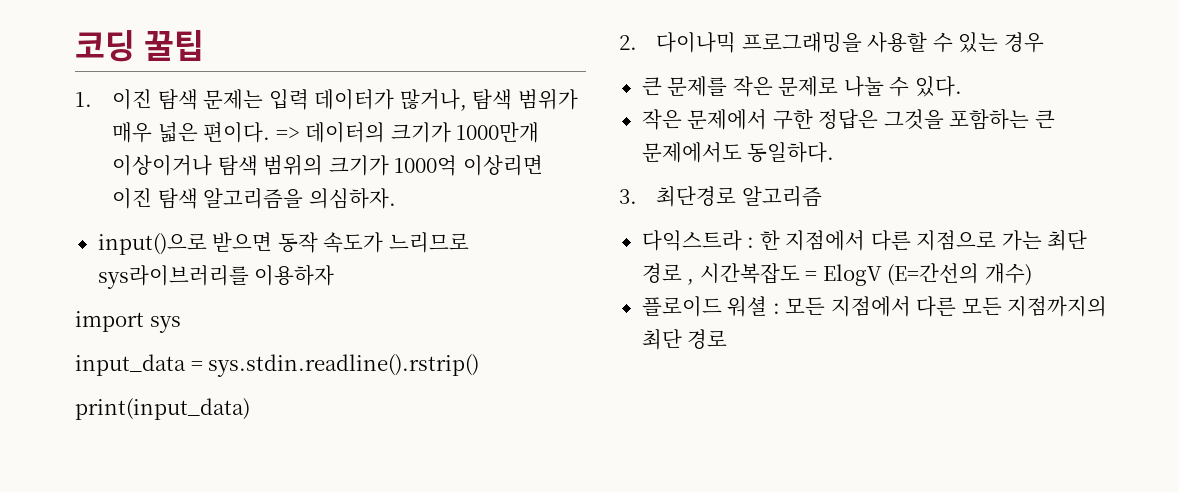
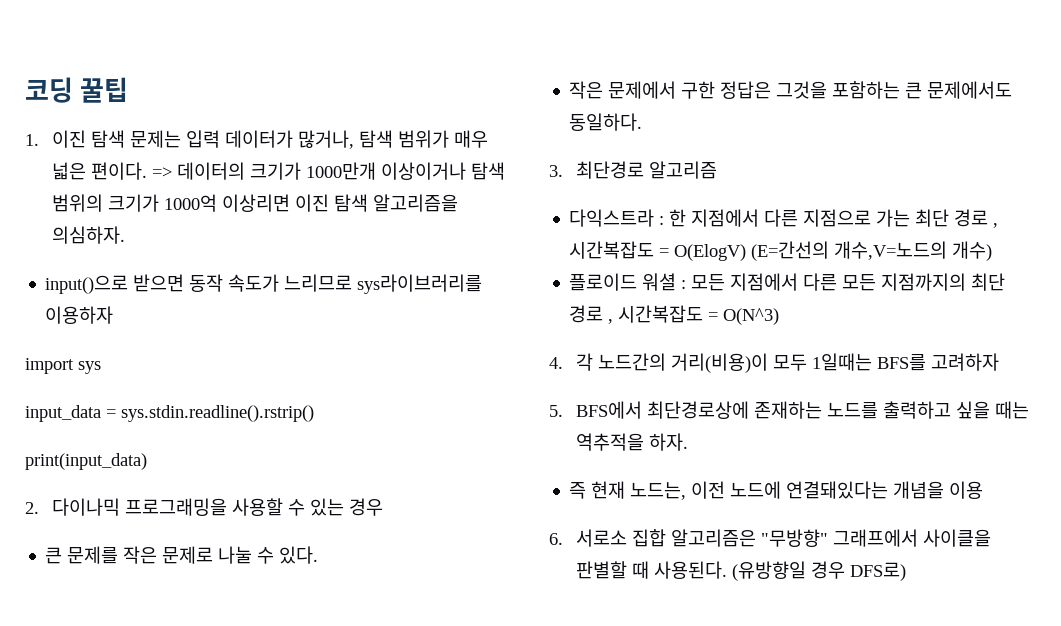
- 다익스트라 : 한 지점에서 다른 지점으로 가는 최단 경로 , 시간복잡도 = ElogV (E=간선의 개수)
+ 다익스트라 : 한 지점에서 다른 지점으로 가는 최단 경로 , 시간복잡도 = O(ElogV) (E=간선의 개수,V=노드의 개수)
- 플로이드 워셜 : 모든 지점에서 다른 모든 지점까지의 최단 경로
+ 플로이드 워셜 : 모든 지점에서 다른 모든 지점까지의 최단 경로 , 시간복잡도 = O(N^3)
+ 4. 각 노드간의 거리(비용)이 모두 1일때는 BFS를 고려하자
+ 5. BFS에서 최단경로상에 존재하는 노드를 출력하고 싶을 때는 역추적을 하자.
+ 즉 현재 노드는, 이전 노드에 연결돼있다는 개념을 이용
+ 6. 서로소 집합 알고리즘은 "무방향" 그래프에서 사이클을 판별할 때 사용된다. (유방향일 경우 DFS로)

